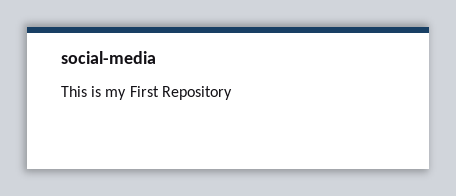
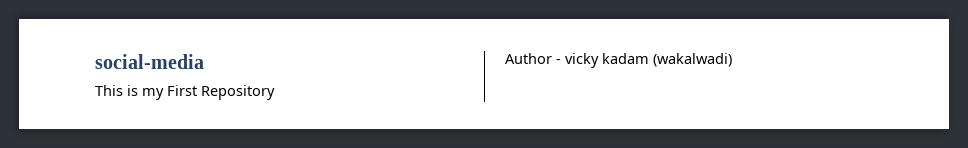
+ Author - vicky kadam (wakalwadi)

